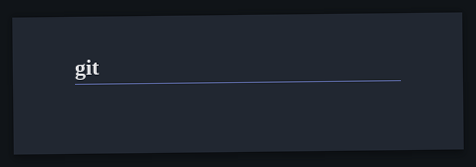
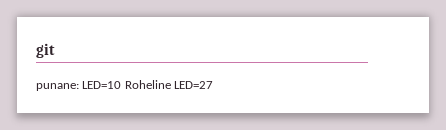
+ punane: LED=10 Roheline LED=27

